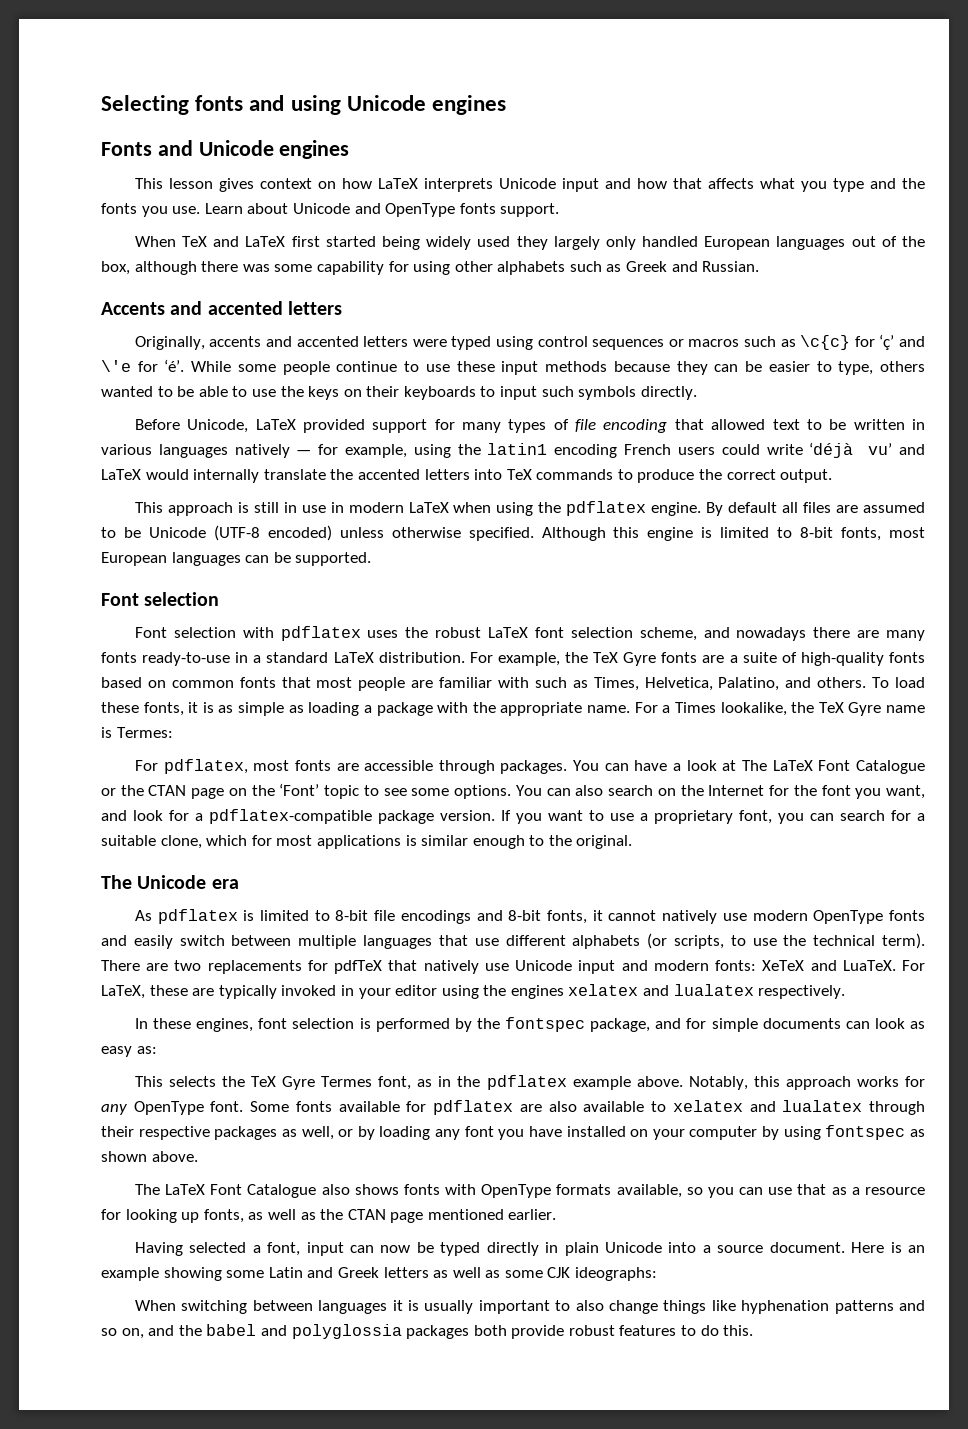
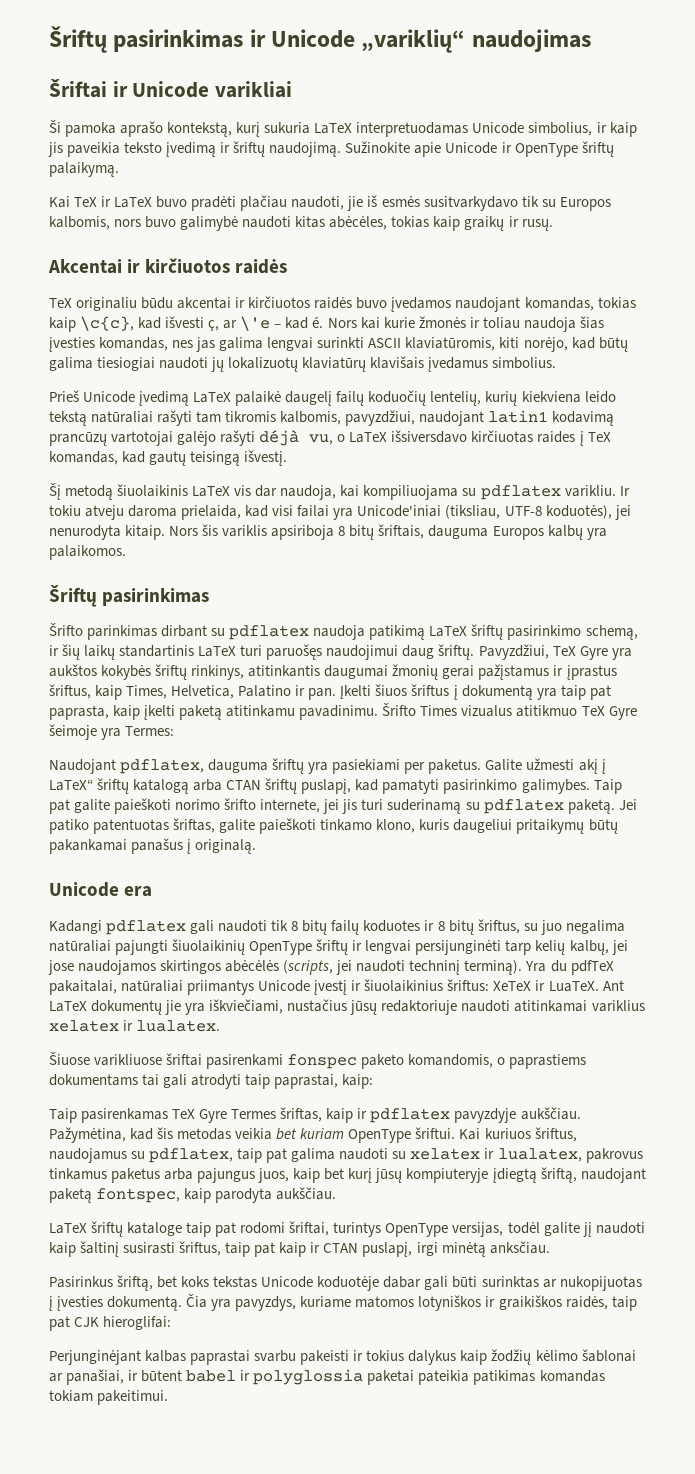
- Selecting fonts and using Unicode engines
- Fonts and Unicode engines
- This lesson gives context on how LaTeX interprets Unicode input and how that affects what you type and the fonts you use. Learn about Unicode and OpenType fonts support.
- When TeX and LaTeX first started being widely used they largely only handled European languages out of the box, although there was some capability for using other alphabets such as Greek and Russian.
- Accents and accented letters
- Originally, accents and accented letters were typed using control sequences or macros such as \c{c} for ‘ç’ and \'e for ‘é’. While some people continue to use these input methods because they can be easier to type, others wanted to be able to use the keys on their keyboards to input such symbols directly.
- Before Unicode, LaTeX provided support for many types of file encoding that allowed text to be written in various languages natively — for example, using the latin1 encoding French users could write ‘déjà vu’ and LaTeX would internally translate the accented letters into TeX commands to produce the correct output.
- This approach is still in use in modern LaTeX when using the pdflatex engine. By default all files are assumed to be Unicode (UTF-8 encoded) unless otherwise specified. Although this engine is limited to 8-bit fonts, most European languages can be supported.
- Font selection
- Font selection with pdflatex uses the robust LaTeX font selection scheme, and nowadays there are many fonts ready-to-use in a standard LaTeX distribution. For example, the TeX Gyre fonts are a suite of high-quality fonts based on common fonts that most people are familiar with such as Times, Helvetica, Palatino, and others. To load these fonts, it is as simple as loading a package with the appropriate name. For a Times lookalike, the TeX Gyre name is Termes:
- For pdflatex, most fonts are accessible through packages. You can have a look at The LaTeX Font Catalogue or the CTAN page on the ‘Font’ topic to see some options. You can also search on the Internet for the font you want, and look for a pdflatex-compatible package version. If you want to use a proprietary font, you can search for a suitable clone, which for most applications is similar enough to the original.
- The Unicode era
- As pdflatex is limited to 8-bit file encodings and 8-bit fonts, it cannot natively use modern OpenType fonts and easily switch between multiple languages that use different alphabets (or scripts, to use the technical term). There are two replacements for pdfTeX that natively use Unicode input and modern fonts: XeTeX and LuaTeX. For LaTeX, these are typically invoked in your editor using the engines xelatex and lualatex respectively.
- In these engines, font selection is performed by the fontspec package, and for simple documents can look as easy as:
- This selects the TeX Gyre Termes font, as in the pdflatex example above. Notably, this approach works for any OpenType font. Some fonts available for pdflatex are also available to xelatex and lualatex through their respective packages as well, or by loading any font you have installed on your computer by using fontspec as shown above.
- The LaTeX Font Catalogue also shows fonts with OpenType formats available, so you can use that as a resource for looking up fonts, as well as the CTAN page mentioned earlier.
- Having selected a font, input can now be typed directly in plain Unicode into a source document. Here is an example showing some Latin and Greek letters as well as some CJK ideographs:
- When switching between languages it is usually important to also change things like hyphenation patterns and so on, and the babel and polyglossia packages both provide robust features to do this.
+ Šriftų pasirinkimas ir Unicode „variklių“ naudojimas
+ Šriftai ir Unicode varikliai
+ Ši pamoka aprašo kontekstą, kurį sukuria LaTeX interpretuodamas Unicode simbolius, ir kaip jis paveikia teksto įvedimą ir šriftų naudojimą. Sužinokite apie Unicode ir OpenType šriftų palaikymą.
+ Kai TeX ir LaTeX buvo pradėti plačiau naudoti, jie iš esmės susitvarkydavo tik su Europos kalbomis, nors buvo galimybė naudoti kitas abėcėles, tokias kaip graikų ir rusų.
+ Akcentai ir kirčiuotos raidės
+ TeX originaliu būdu akcentai ir kirčiuotos raidės buvo įvedamos naudojant komandas, tokias kaip \c{c}, kad išvesti ç, ar \'e – kad é. Nors kai kurie žmonės ir toliau naudoja šias įvesties komandas, nes jas galima lengvai surinkti ASCII klaviatūromis, kiti norėjo, kad būtų galima tiesiogiai naudoti jų lokalizuotų klaviatūrų klavišais įvedamus simbolius.
+ Prieš Unicode įvedimą LaTeX palaikė daugelį failų koduočių lentelių, kurių kiekviena leido tekstą natūraliai rašyti tam tikromis kalbomis, pavyzdžiui, naudojant latin1 kodavimą prancūzų vartotojai galėjo rašyti déjà vu, o LaTeX išsiversdavo kirčiuotas raides į TeX komandas, kad gautų teisingą išvestį.
+ Šį metodą šiuolaikinis LaTeX vis dar naudoja, kai kompiliuojama su pdflatex varikliu. Ir tokiu atveju daroma prielaida, kad visi failai yra Unicode'iniai (tiksliau, UTF-8 koduotės), jei nenurodyta kitaip. Nors šis variklis apsiriboja 8 bitų šriftais, dauguma Europos kalbų yra palaikomos.
+ Šriftų pasirinkimas
+ Šrifto parinkimas dirbant su pdflatex naudoja patikimą LaTeX šriftų pasirinkimo schemą, ir šių laikų standartinis LaTeX turi paruošęs naudojimui daug šriftų. Pavyzdžiui, TeX Gyre yra aukštos kokybės šriftų rinkinys, atitinkantis daugumai žmonių gerai pažįstamus ir įprastus šriftus, kaip Times, Helvetica, Palatino ir pan. Įkelti šiuos šriftus į dokumentą yra taip pat paprasta, kaip įkelti paketą atitinkamu pavadinimu. Šrifto Times vizualus atitikmuo TeX Gyre šeimoje yra Termes:
+ Naudojant pdflatex, dauguma šriftų yra pasiekiami per paketus. Galite užmesti akį į LaTeX“ šriftų katalogą arba CTAN šriftų puslapį, kad pamatyti pasirinkimo galimybes. Taip pat galite paieškoti norimo šrifto internete, jei jis turi suderinamą su pdflatex paketą. Jei patiko patentuotas šriftas, galite paieškoti tinkamo klono, kuris daugeliui pritaikymų būtų pakankamai panašus į originalą.
+ Unicode era
+ Kadangi pdflatex gali naudoti tik 8 bitų failų koduotes ir 8 bitų šriftus, su juo negalima natūraliai pajungti šiuolaikinių OpenType šriftų ir lengvai persijunginėti tarp kelių kalbų, jei jose naudojamos skirtingos abėcėlės (scripts, jei naudoti techninį terminą). Yra du pdfTeX pakaitalai, natūraliai priimantys Unicode įvestį ir šiuolaikinius šriftus: XeTeX ir LuaTeX. Ant LaTeX dokumentų jie yra iškviečiami, nustačius jūsų redaktoriuje naudoti atitinkamai variklius xelatex ir lualatex.
+ Šiuose varikliuose šriftai pasirenkami fonspec paketo komandomis, o paprastiems dokumentams tai gali atrodyti taip paprastai, kaip:
+ Taip pasirenkamas TeX Gyre Termes šriftas, kaip ir pdflatex pavyzdyje aukščiau. Pažymėtina, kad šis metodas veikia bet kuriam OpenType šriftui. Kai kuriuos šriftus, naudojamus su pdflatex, taip pat galima naudoti su xelatex ir lualatex, pakrovus tinkamus paketus arba pajungus juos, kaip bet kurį jūsų kompiuteryje įdiegtą šriftą, naudojant paketą fontspec, kaip parodyta aukščiau.
+ LaTeX šriftų kataloge taip pat rodomi šriftai, turintys OpenType versijas, todėl galite jį naudoti kaip šaltinį susirasti šriftus, taip pat kaip ir CTAN puslapį, irgi minėtą anksčiau.
+ Pasirinkus šriftą, bet koks tekstas Unicode koduotėje dabar gali būti surinktas ar nukopijuotas į įvesties dokumentą. Čia yra pavyzdys, kuriame matomos lotyniškos ir graikiškos raidės, taip pat CJK hieroglifai:
+ Perjunginėjant kalbas paprastai svarbu pakeisti ir tokius dalykus kaip žodžių kėlimo šablonai ar panašiai, ir būtent babel ir polyglossia paketai pateikia patikimas komandas tokiam pakeitimui.

